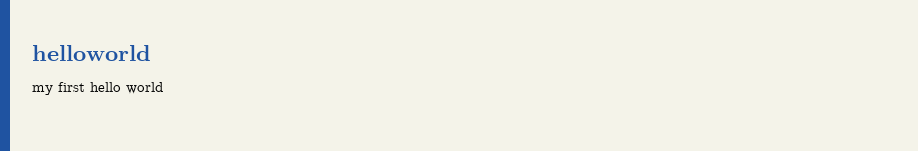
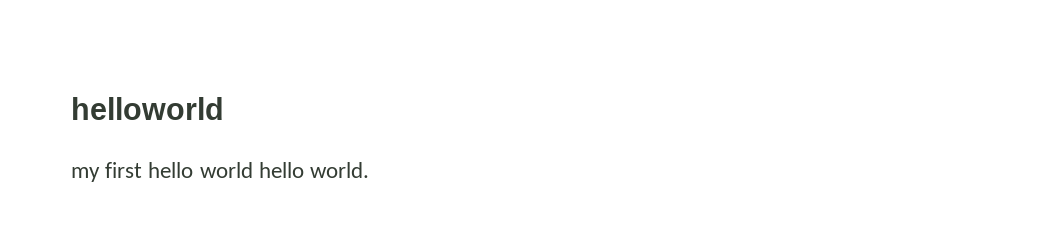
- my first hello world
+ my first hello world hello world.

